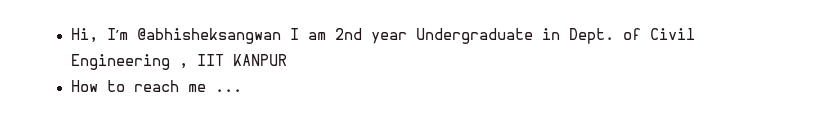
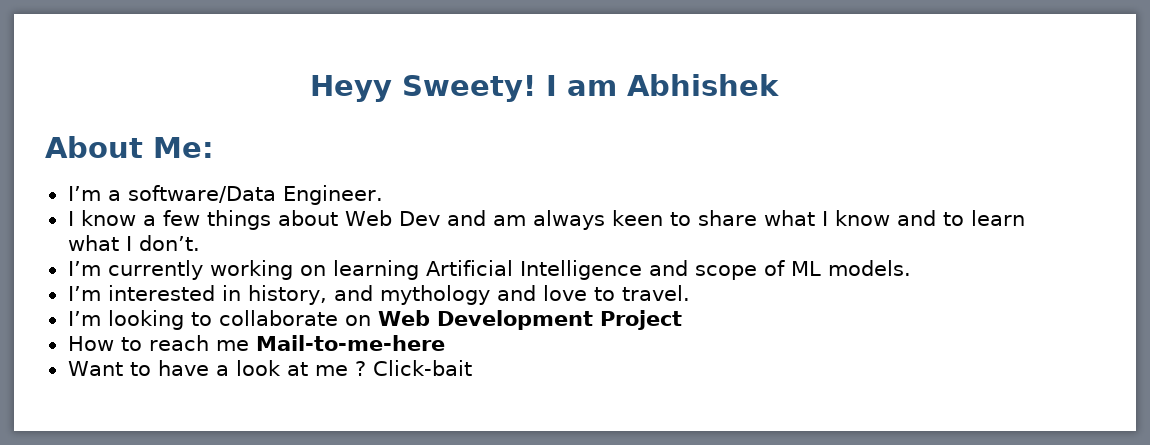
- Hi, I’m @abhisheksangwan I am 2nd year Undergraduate in Dept. of Civil Engineering , IIT KANPUR
- How to reach me ...
+ Heyy Sweety! I am Abhishek
+ About Me:
+ I’m a software/Data Engineer.
+ I know a few things about Web Dev and am always keen to share what I know and to learn what I don’t.
+ I’m currently working on learning Artificial Intelligence and scope of ML models.
+ I’m interested in history, and mythology and love to travel.
+ I’m looking to collaborate on Web Development Project
+ How to reach me Mail-to-me-here
+ Want to have a look at me ? Click-bait

